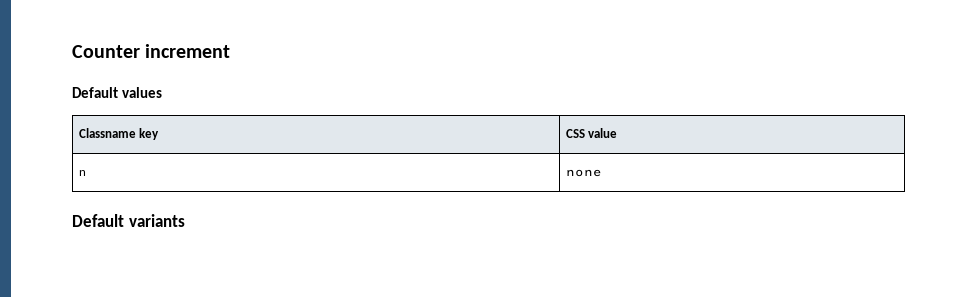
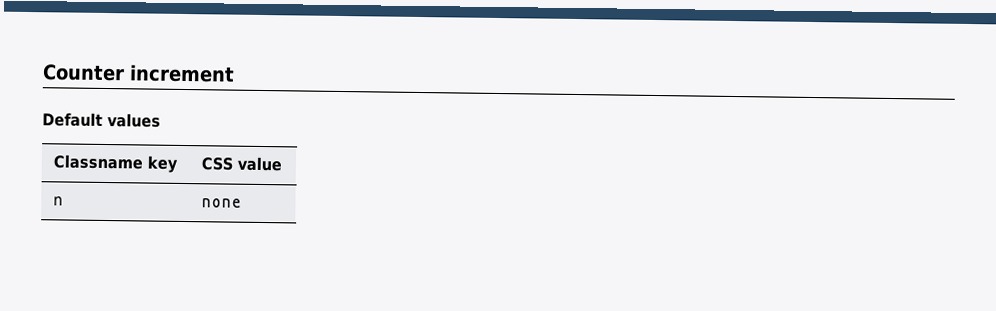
- Default variants

